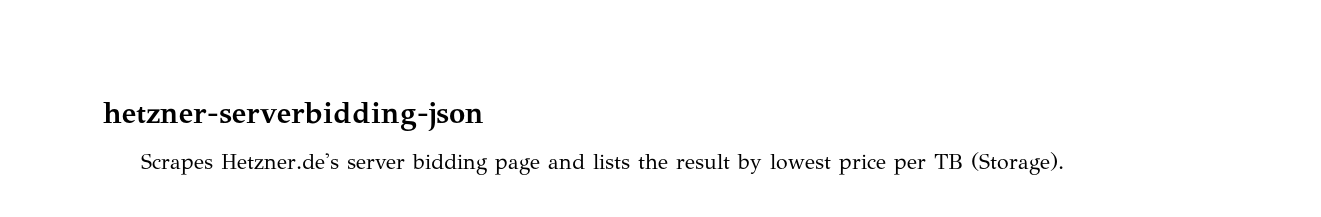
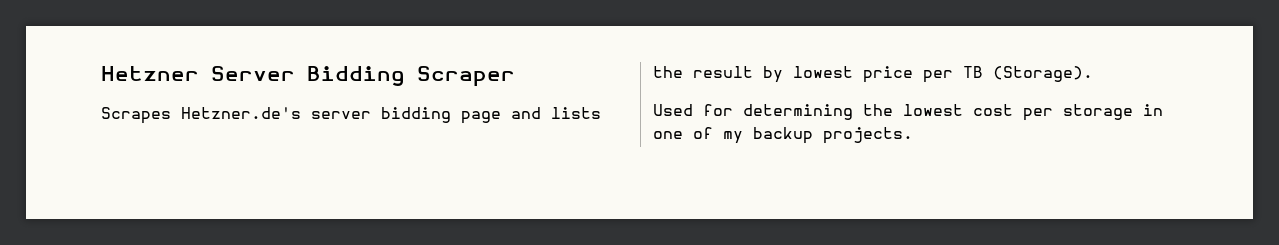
- hetzner-serverbidding-json
+ Hetzner Server Bidding Scraper
+ Used for determining the lowest cost per storage in one of my backup projects.

